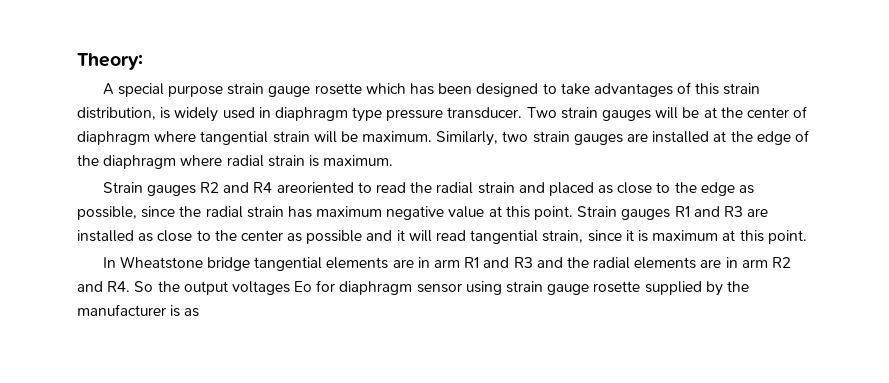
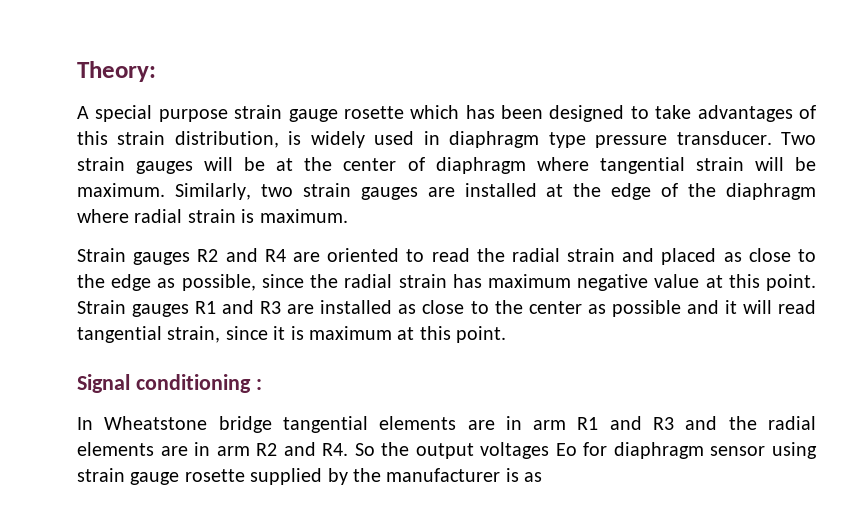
- Strain gauges R2 and R4 areoriented to read the radial strain and placed as close to the edge as possible, since the radial strain has maximum negative value at this point.
+ Strain gauges R2 and R4 are oriented to read the radial strain and placed as close to the edge as possible, since the radial strain has maximum negative value at this point.
+ Signal conditioning :

